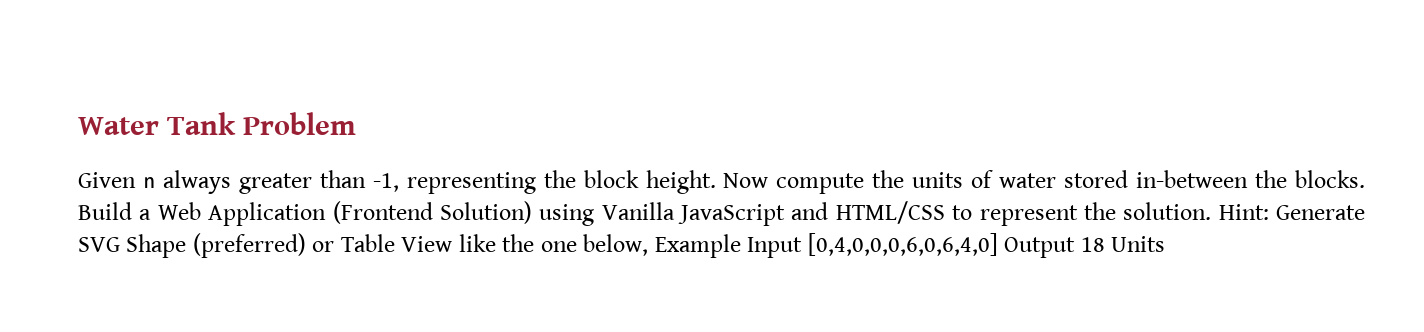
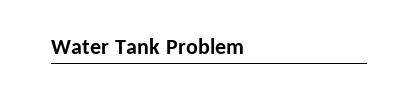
- Given n always greater than -1, representing the block height. Now compute the units of water stored in-between the blocks. Build a Web Application (Frontend Solution) using Vanilla JavaScript and HTML/CSS to represent the solution. Hint: Generate SVG Shape (preferred) or Table View like the one below, Example Input [0,4,0,0,0,6,0,6,4,0] Output 18 Units

